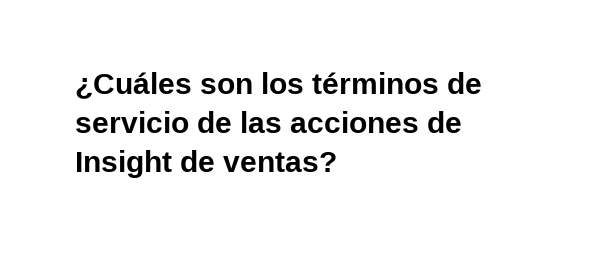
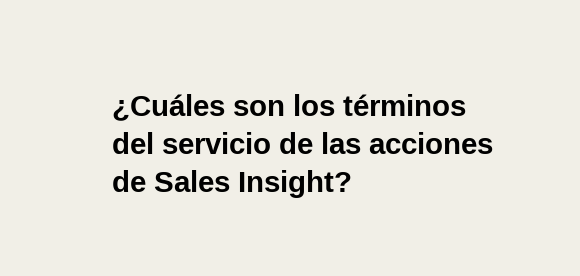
- ¿Cuáles son los términos de servicio de las acciones de Insight de ventas?
+ ¿Cuáles son los términos del servicio de las acciones de Sales Insight?

